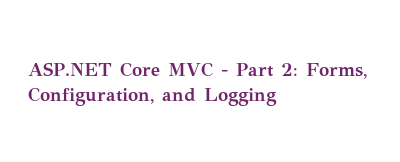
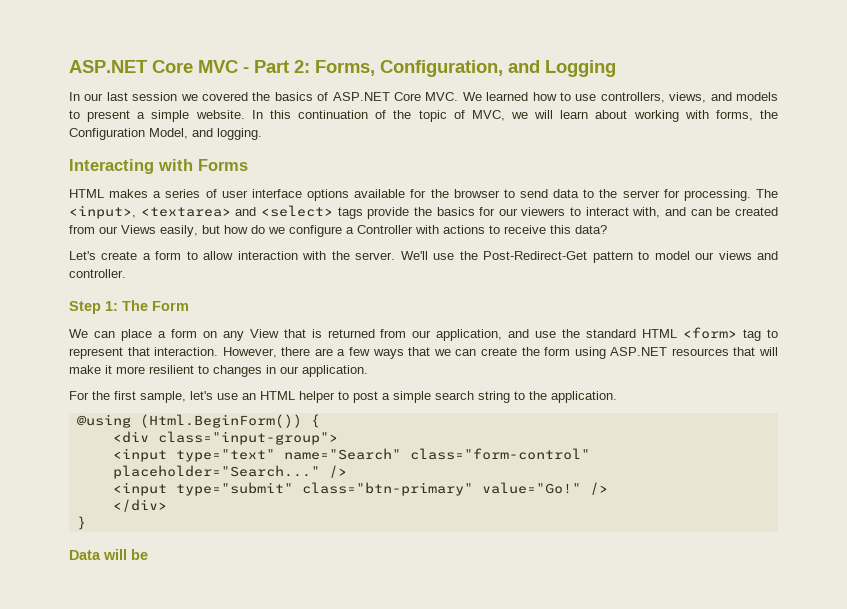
+ In our last session we covered the basics of ASP.NET Core MVC. We learned how to use controllers, views, and models to present a simple website. In this continuation of the topic of MVC, we will learn about working with forms, the Configuration Model, and logging.
+ Interacting with Forms
+ HTML makes a series of user interface options available for the browser to send data to the server for processing. The <input>, <textarea> and <select> tags provide the basics for our viewers to interact with, and can be created from our Views easily, but how do we configure a Controller with actions to receive this data?
+ Let's create a form to allow interaction with the server. We'll use the Post-Redirect-Get pattern to model our views and controller.
+ Step 1: The Form
+ We can place a form on any View that is returned from our application, and use the standard HTML <form> tag to represent that interaction. However, there are a few ways that we can create the form using ASP.NET resources that will make it more resilient to changes in our application.
+ For the first sample, let's use an HTML helper to post a simple search string to the application.
+ @using (Html.BeginForm()) {
+ <div class="input-group">
+ <input type="text" name="Search" class="form-control" placeholder="Search..." />
+ <input type="submit" class="btn-primary" value="Go!" />
+ </div>
+ }
+ Data will be

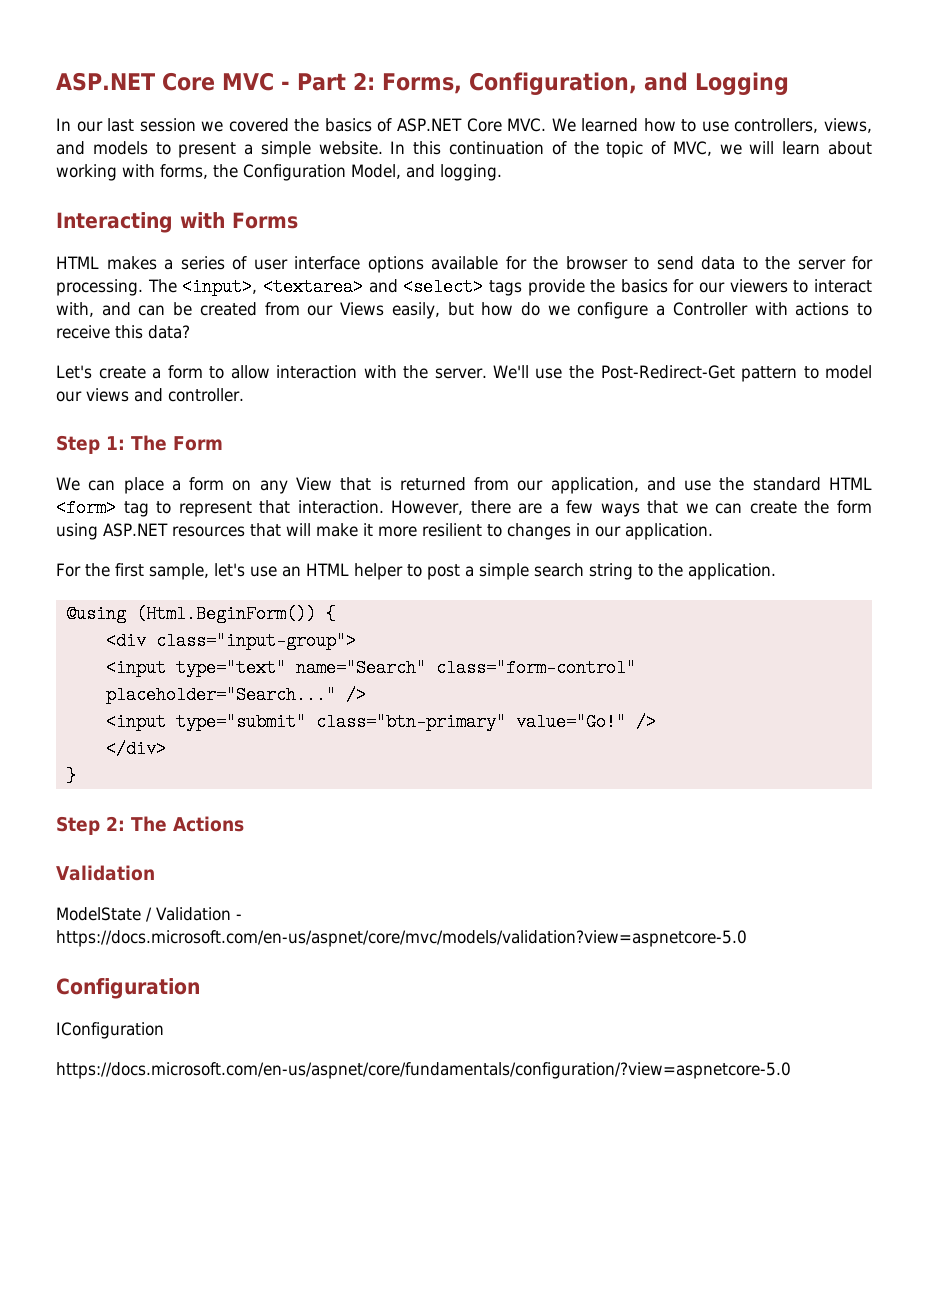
- Data will be
+ Step 2: The Actions
+ Validation
+ ModelState / Validation - https://docs.microsoft.com/en-us/aspnet/core/mvc/models/validation?view=aspnetcore-5.0
+ Configuration
+ IConfiguration
+ https://docs.microsoft.com/en-us/aspnet/core/fundamentals/configuration/?view=aspnetcore-5.0

